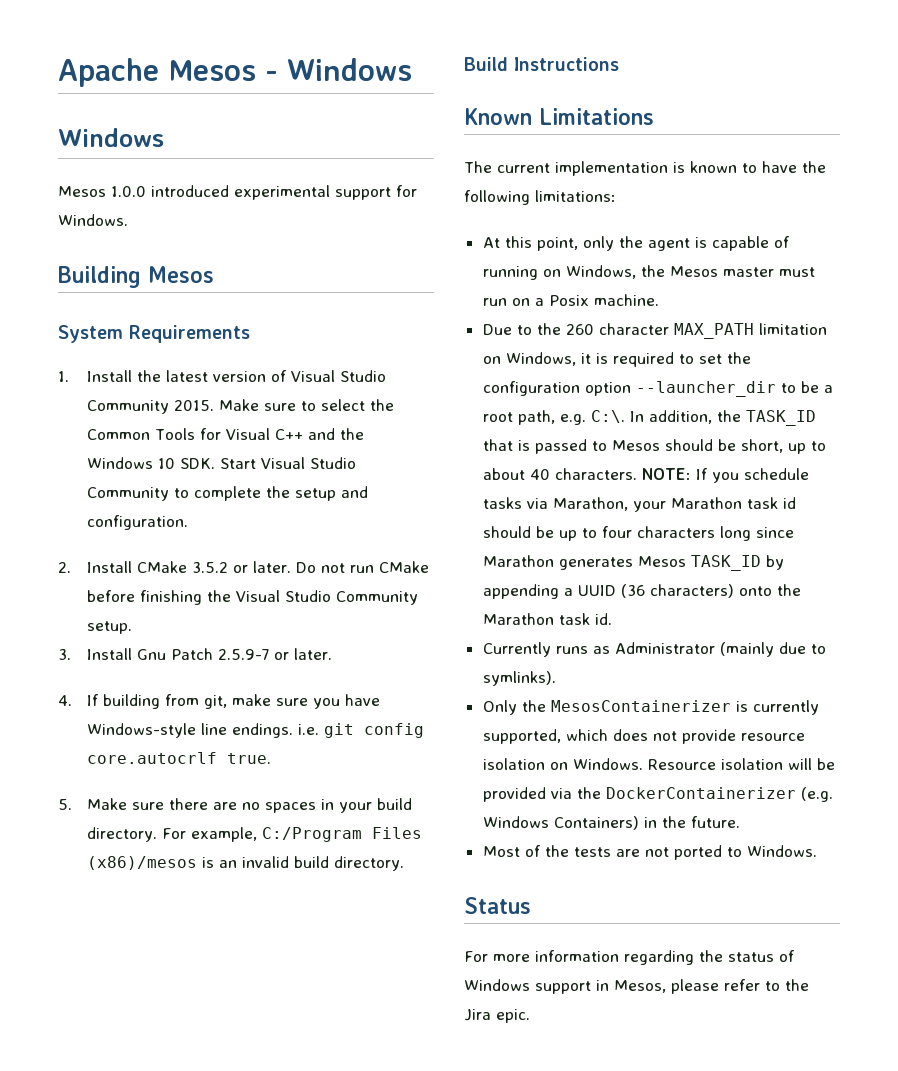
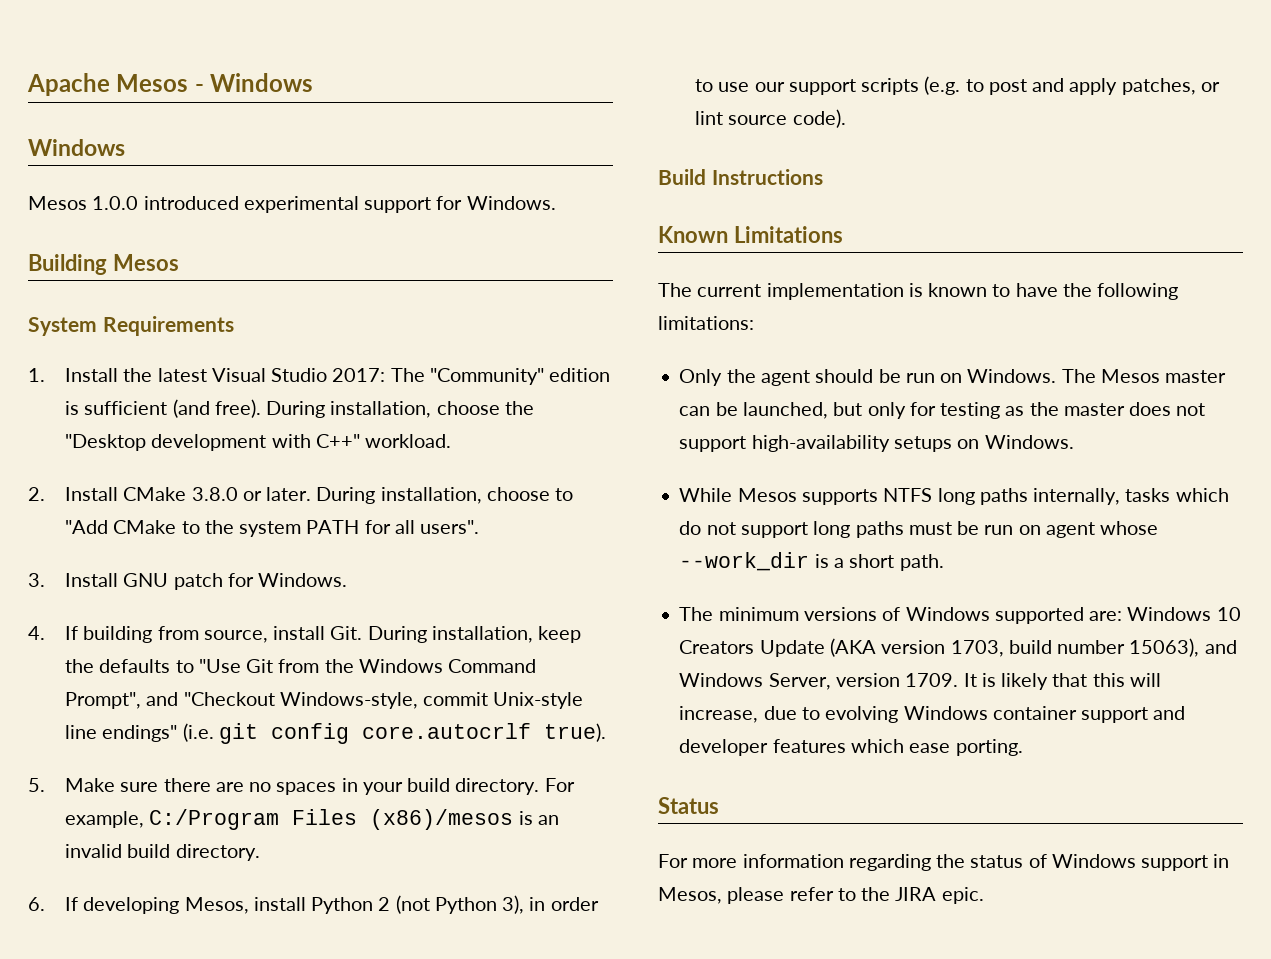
- 1. Install the latest version of Visual Studio Community 2015. Make sure to select the Common Tools for Visual C++ and the Windows 10 SDK. Start Visual Studio Community to complete the setup and configuration.
+ 1. Install the latest Visual Studio 2017: The "Community" edition is sufficient (and free). During installation, choose the "Desktop development with C++" workload.
- 2. Install CMake 3.5.2 or later. Do not run CMake before finishing the Visual Studio Community setup.
- 3. Install Gnu Patch 2.5.9-7 or later.
- 4. If building from git, make sure you have Windows-style line endings. i.e. git config core.autocrlf true.
+ 2. Install CMake 3.8.0 or later. During installation, choose to "Add CMake to the system PATH for all users".
+ 3. Install GNU patch for Windows.
+ 4. If building from source, install Git. During installation, keep the defaults to "Use Git from the Windows Command Prompt", and "Checkout Windows-style, commit Unix-style line endings" (i.e. git config core.autocrlf true).
+ 6. If developing Mesos, install Python 2 (not Python 3), in order to use our support scripts (e.g. to post and apply patches, or lint source code).
- At this point, only the agent is capable of running on Windows, the Mesos master must run on a Posix machine.
- Due to the 260 character MAX_PATH limitation on Windows, it is required to set the configuration option --launcher_dir to be a root path, e.g. C:\. In addition, the TASK_ID that is passed to Mesos should be short, up to about 40 characters. NOTE: If you schedule tasks via Marathon, your Marathon task id should be up to four characters long since Marathon generates Mesos TASK_ID by appending a UUID (36 characters) onto the Marathon task id.
- Currently runs as Administrator (mainly due to symlinks).
- Only the MesosContainerizer is currently supported, which does not provide resource isolation on Windows. Resource isolation will be provided via the DockerContainerizer (e.g. Windows Containers) in the future.
- Most of the tests are not ported to Windows.
+ Only the agent should be run on Windows. The Mesos master can be launched, but only for testing as the master does not support high-availability setups on Windows.
+ While Mesos supports NTFS long paths internally, tasks which do not support long paths must be run on agent whose --work_dir is a short path.
+ The minimum versions of Windows supported are: Windows 10 Creators Update (AKA version 1703, build number 15063), and Windows Server, version 1709. It is likely that this will increase, due to evolving Windows container support and developer features which ease porting.
- For more information regarding the status of Windows support in Mesos, please refer to the Jira epic.
+ For more information regarding the status of Windows support in Mesos, please refer to the JIRA epic.

